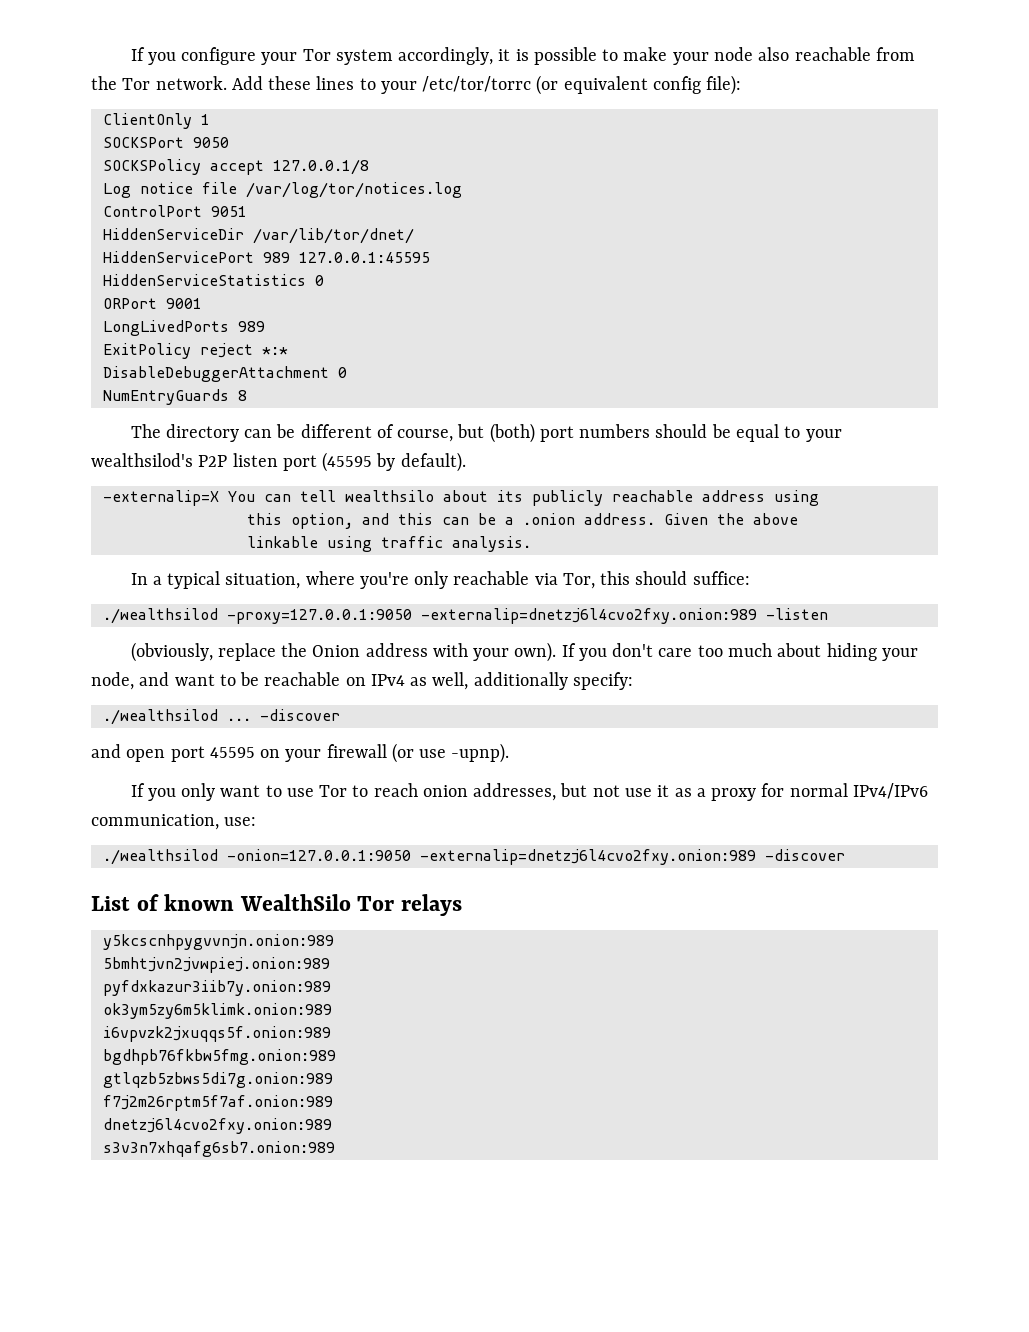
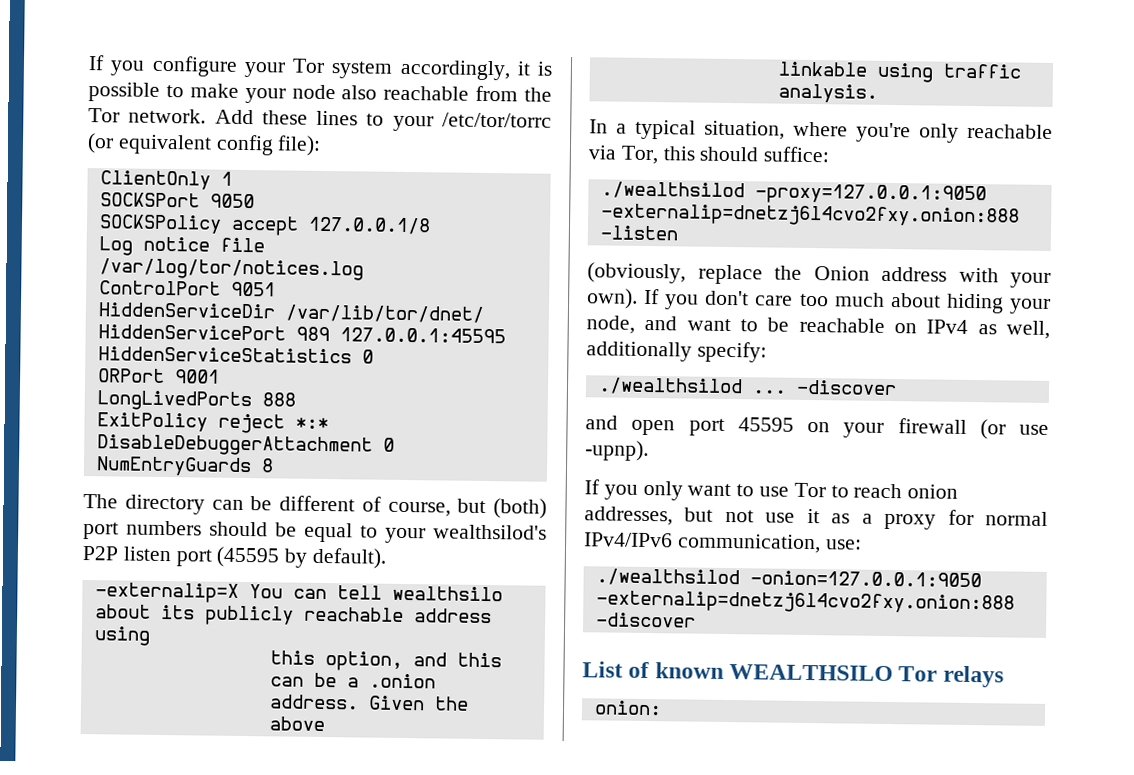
- LongLivedPorts 989
+ LongLivedPorts 888
- ./wealthsilod -proxy=127.0.0.1:9050 -externalip=dnetzj6l4cvo2fxy.onion:989 -listen
+ ./wealthsilod -proxy=127.0.0.1:9050 -externalip=dnetzj6l4cvo2fxy.onion:888 -listen
- ./wealthsilod -onion=127.0.0.1:9050 -externalip=dnetzj6l4cvo2fxy.onion:989 -discover
+ ./wealthsilod -onion=127.0.0.1:9050 -externalip=dnetzj6l4cvo2fxy.onion:888 -discover
- List of known WealthSilo Tor relays
+ List of known WEALTHSILO Tor relays
- y5kcscnhpygvvnjn.onion:989
- 5bmhtjvn2jvwpiej.onion:989
- pyfdxkazur3iib7y.onion:989
- ok3ym5zy6m5klimk.onion:989
- i6vpvzk2jxuqqs5f.onion:989
- bgdhpb76fkbw5fmg.onion:989
- gtlqzb5zbws5di7g.onion:989
- f7j2m26rptm5f7af.onion:989
- dnetzj6l4cvo2fxy.onion:989
- s3v3n7xhqafg6sb7.onion:989
+ onion:

